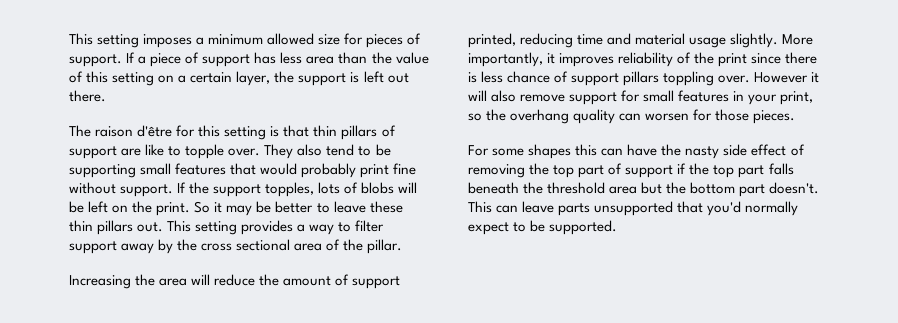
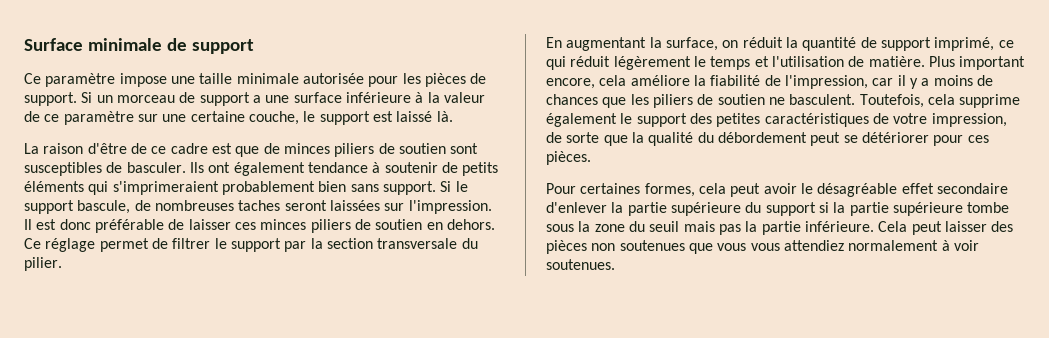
- This setting imposes a minimum allowed size for pieces of support. If a piece of support has less area than the value of this setting on a certain layer, the support is left out there.
- The raison d'être for this setting is that thin pillars of support are like to topple over. They also tend to be supporting small features that would probably print fine without support. If the support topples, lots of blobs will be left on the print. So it may be better to leave these thin pillars out. This setting provides a way to filter support away by the cross sectional area of the pillar.
- Increasing the area will reduce the amount of support printed, reducing time and material usage slightly. More importantly, it improves reliability of the print since there is less chance of support pillars toppling over. However it will also remove support for small features in your print, so the overhang quality can worsen for those pieces.
- For some shapes this can have the nasty side effect of removing the top part of support if the top part falls beneath the threshold area but the bottom part doesn't. This can leave parts unsupported that you'd normally expect to be supported.
+ Surface minimale de support
+ Ce paramètre impose une taille minimale autorisée pour les pièces de support. Si un morceau de support a une surface inférieure à la valeur de ce paramètre sur une certaine couche, le support est laissé là.
+ La raison d'être de ce cadre est que de minces piliers de soutien sont susceptibles de basculer. Ils ont également tendance à soutenir de petits éléments qui s'imprimeraient probablement bien sans support. Si le support bascule, de nombreuses taches seront laissées sur l'impression. Il est donc préférable de laisser ces minces piliers de soutien en dehors. Ce réglage permet de filtrer le support par la section transversale du pilier.
+ En augmentant la surface, on réduit la quantité de support imprimé, ce qui réduit légèrement le temps et l'utilisation de matière. Plus important encore, cela améliore la fiabilité de l'impression, car il y a moins de chances que les piliers de soutien ne basculent. Toutefois, cela supprime également le support des petites caractéristiques de votre impression, de sorte que la qualité du débordement peut se détériorer pour ces pièces.
+ Pour certaines formes, cela peut avoir le désagréable effet secondaire d'enlever la partie supérieure du support si la partie supérieure tombe sous la zone du seuil mais pas la partie inférieure. Cela peut laisser des pièces non soutenues que vous vous attendiez normalement à voir soutenues.

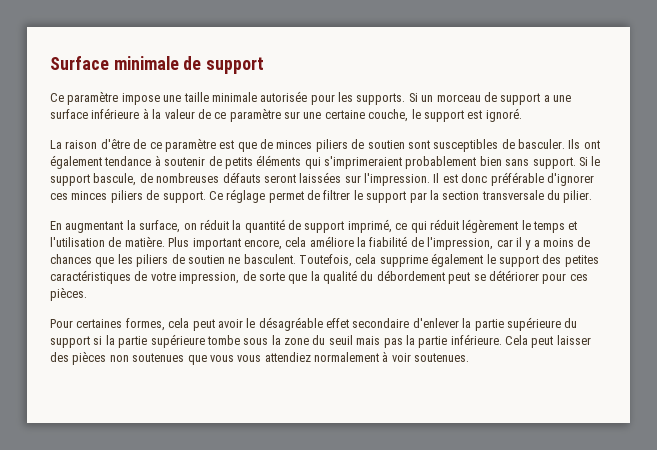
- Ce paramètre impose une taille minimale autorisée pour les pièces de support.
+ Ce paramètre impose une taille minimale autorisée pour les supports.
- Si un morceau de support a une surface inférieure à la valeur de ce paramètre sur une certaine couche, le support est laissé là.
+ Si un morceau de support a une surface inférieure à la valeur de ce paramètre sur une certaine couche, le support est ignoré.
- La raison d'être de ce cadre est que de minces piliers de soutien sont susceptibles de basculer.
+ La raison d'être de ce paramètre est que de minces piliers de soutien sont susceptibles de basculer.
- Si le support bascule, de nombreuses taches seront laissées sur l'impression.
+ Si le support bascule, de nombreuses défauts seront laissées sur l'impression.
- Il est donc préférable de laisser ces minces piliers de soutien en dehors.
+ Il est donc préférable d'ignorer ces minces piliers de support.

